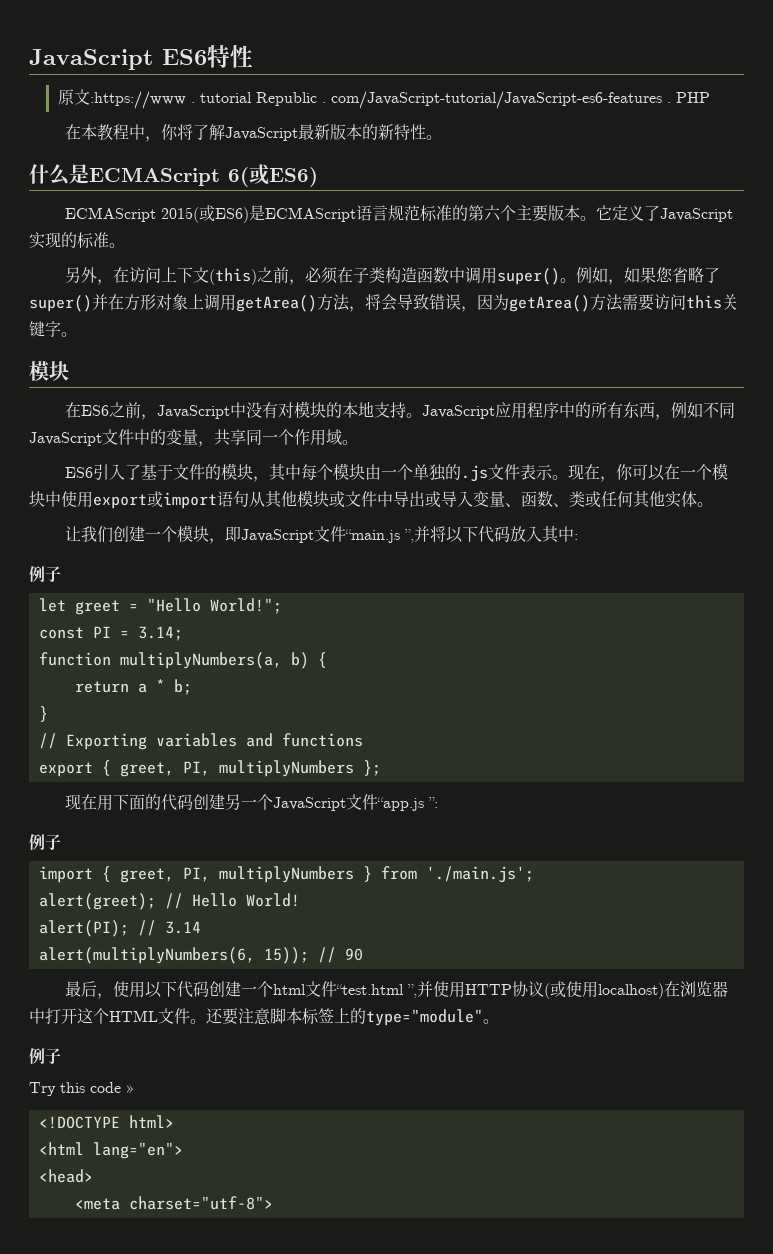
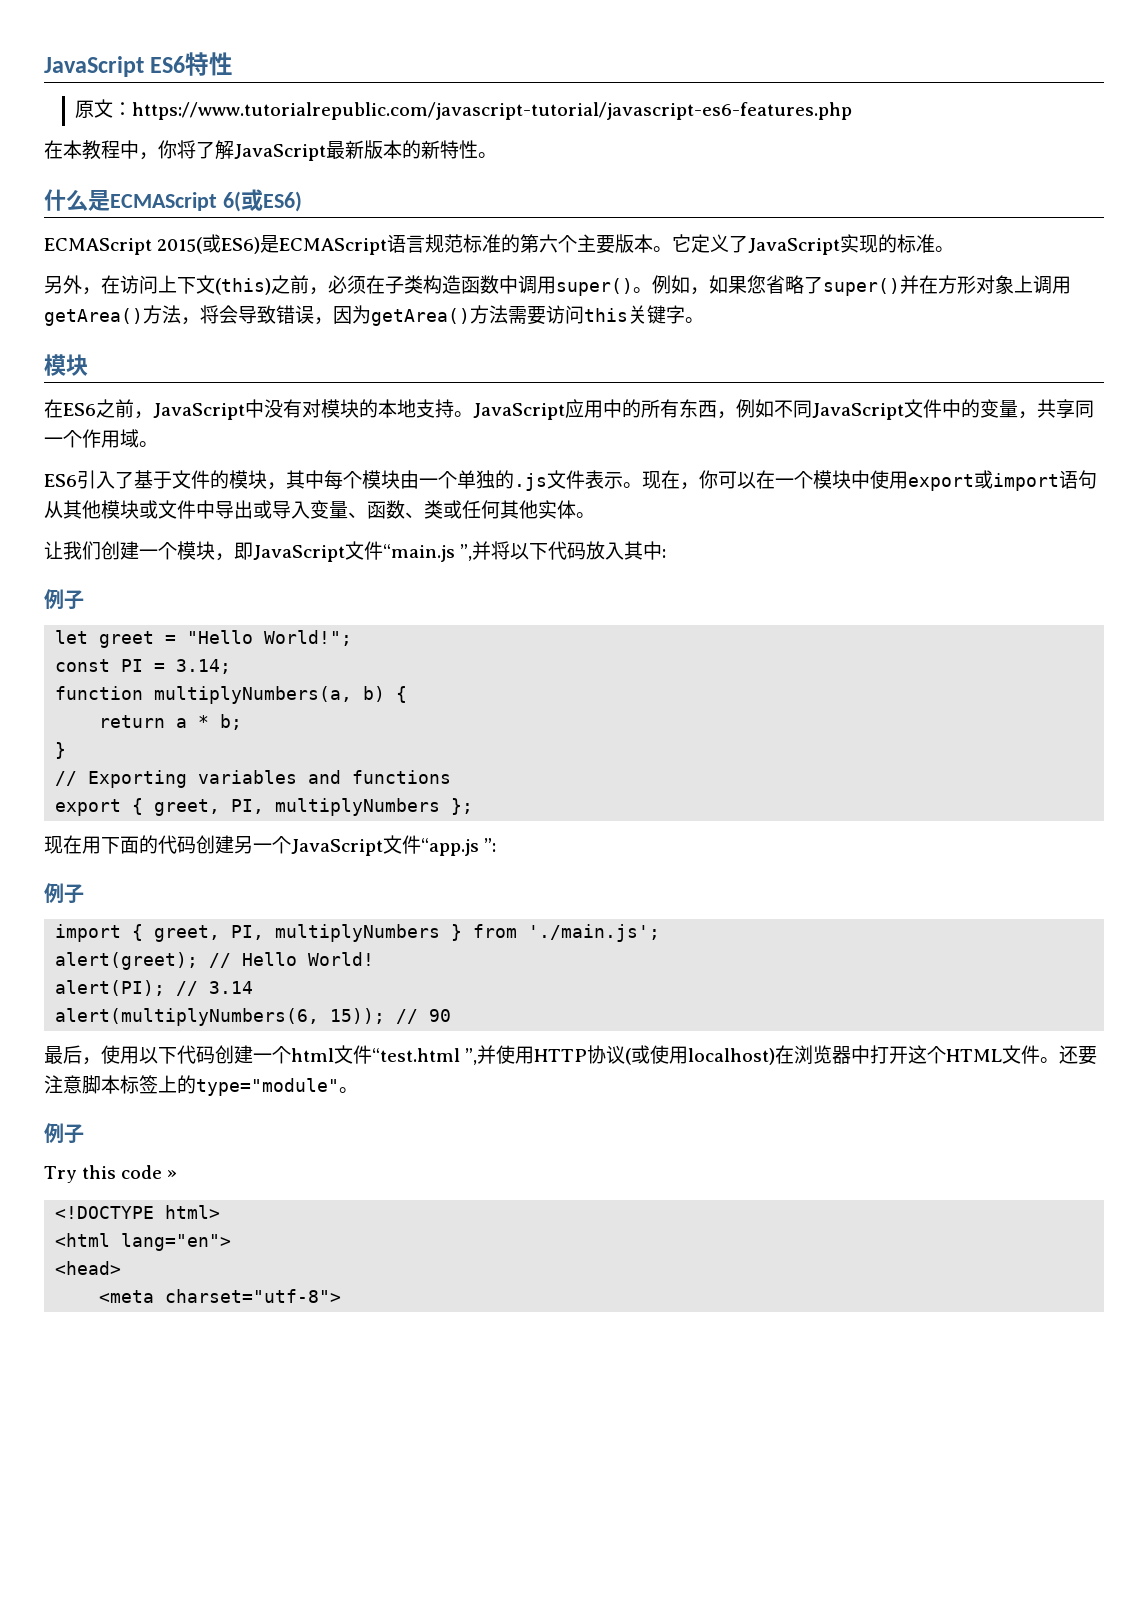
- 原文:https://www . tutorial Republic . com/JavaScript-tutorial/JavaScript-es6-features . PHP
+ 原文：https://www.tutorialrepublic.com/javascript-tutorial/javascript-es6-features.php
- JavaScript应用程序中的所有东西，例如不同JavaScript文件中的变量，共享同一个作用域。
+ JavaScript应用中的所有东西，例如不同JavaScript文件中的变量，共享同一个作用域。

